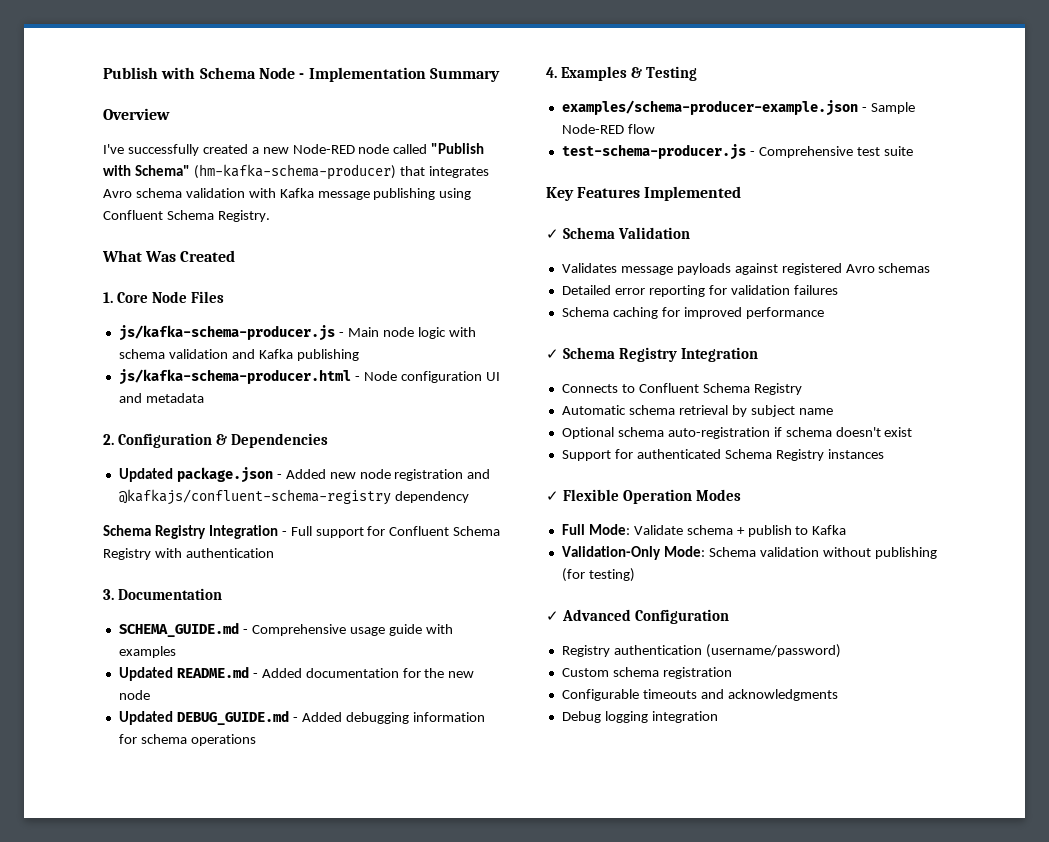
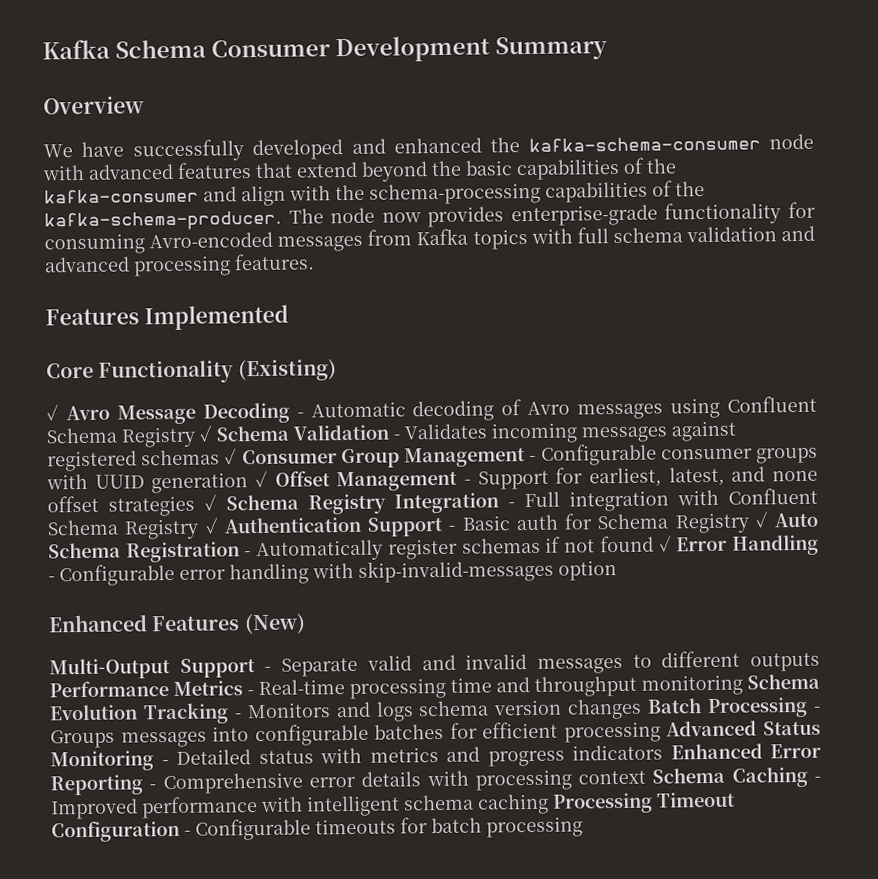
- Publish with Schema Node - Implementation Summary
+ Kafka Schema Consumer Development Summary
  Overview
- I've successfully created a new Node-RED node called "Publish with Schema" (hm-kafka-schema-producer) that integrates Avro schema validation with Kafka message publishing using Confluent Schema Registry.
- What Was Created
- 1. Core Node Files
- js/kafka-schema-producer.js - Main node logic with schema validation and Kafka publishing
- js/kafka-schema-producer.html - Node configuration UI and metadata
- 2. Configuration & Dependencies
- Updated package.json - Added new node registration and @kafkajs/confluent-schema-registry dependency
- Schema Registry Integration - Full support for Confluent Schema Registry with authentication
- 3. Documentation
- SCHEMA_GUIDE.md - Comprehensive usage guide with examples
- Updated README.md - Added documentation for the new node
- Updated DEBUG_GUIDE.md - Added debugging information for schema operations
- 4. Examples & Testing
- examples/schema-producer-example.json - Sample Node-RED flow
- test-schema-producer.js - Comprehensive test suite
- Key Features Implemented
- ✓ Schema Validation
- Validates message payloads against registered Avro schemas
- Detailed error reporting for validation failures
- Schema caching for improved performance
- ✓ Schema Registry Integration
- Connects to Confluent Schema Registry
- Automatic schema retrieval by subject name
- Optional schema auto-registration if schema doesn't exist
- Support for authenticated Schema Registry instances
- ✓ Flexible Operation Modes
- Full Mode: Validate schema + publish to Kafka
- Validation-Only Mode: Schema validation without publishing (for testing)
- ✓ Advanced Configuration
- Registry authentication (username/password)
- Custom schema registration
- Configurable timeouts and acknowledgments
- Debug logging integration
+ We have successfully developed and enhanced the kafka-schema-consumer node with advanced features that extend beyond the basic capabilities of the kafka-consumer and align with the schema-processing capabilities of the kafka-schema-producer. The node now provides enterprise-grade functionality for consuming Avro-encoded messages from Kafka topics with full schema validation and advanced processing features.
+ Features Implemented
+ Core Functionality (Existing)
+ ✓ Avro Message Decoding - Automatic decoding of Avro messages using Confluent Schema Registry ✓ Schema Validation - Validates incoming messages against registered schemas ✓ Consumer Group Management - Configurable consumer groups with UUID generation ✓ Offset Management - Support for earliest, latest, and none offset strategies ✓ Schema Registry Integration - Full integration with Confluent Schema Registry ✓ Authentication Support - Basic auth for Schema Registry ✓ Auto Schema Registration - Automatically register schemas if not found ✓ Error Handling - Configurable error handling with skip-invalid-messages option
+ Enhanced Features (New)
+ Multi-Output Support - Separate valid and invalid messages to different outputs Performance Metrics - Real-time processing time and throughput monitoring Schema Evolution Tracking - Monitors and logs schema version changes Batch Processing - Groups messages into configurable batches for efficient processing Advanced Status Monitoring - Detailed status with metrics and progress indicators Enhanced Error Reporting - Comprehensive error details with processing context Schema Caching - Improved performance with intelligent schema caching Processing Timeout Configuration - Configurable timeouts for batch processing

